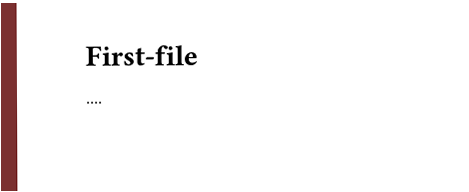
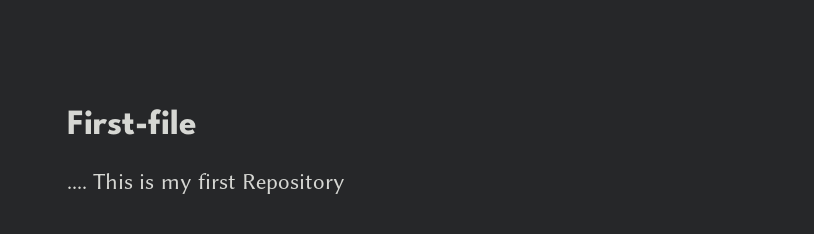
+ This is my first Repository

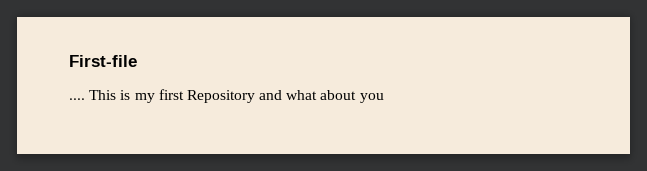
- This is my first Repository
+ This is my first Repository and what about you

